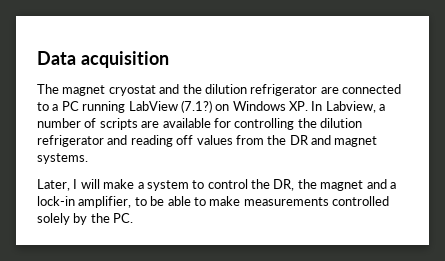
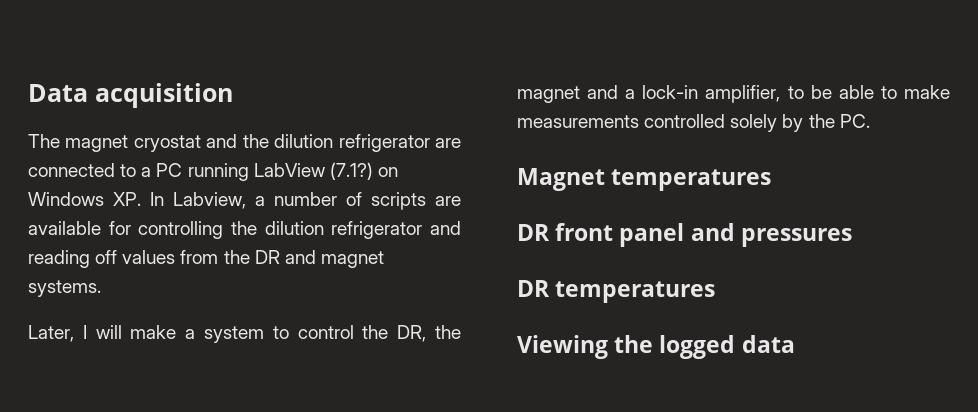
+ Magnet temperatures
+ DR front panel and pressures
+ DR temperatures
+ Viewing the logged data

